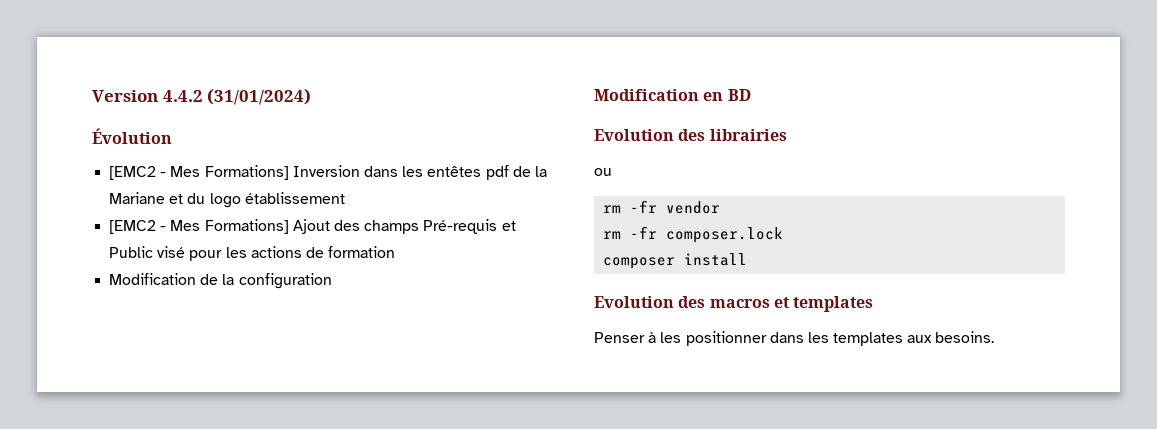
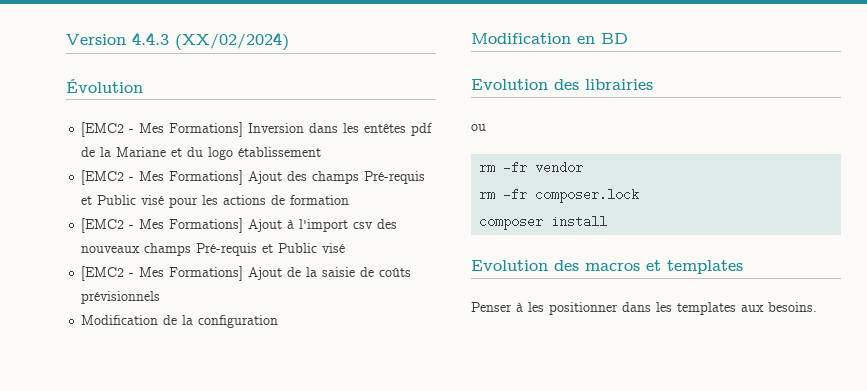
- Version 4.4.2 (31/01/2024)
+ Version 4.4.3 (XX/02/2024)
+ [EMC2 - Mes Formations] Ajout à l'import csv des nouveaux champs Pré-requis et Public visé
+ [EMC2 - Mes Formations] Ajout de la saisie de coûts prévisionnels

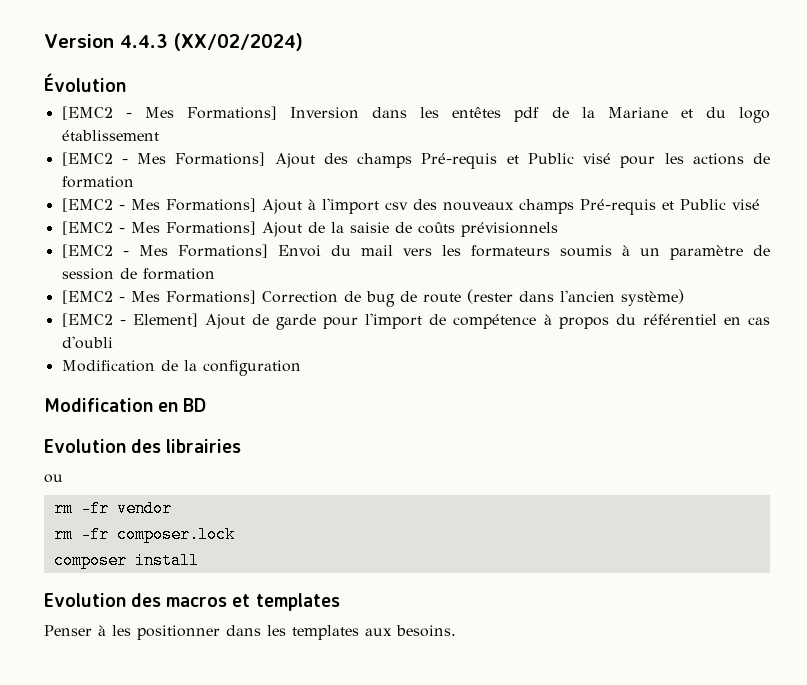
+ [EMC2 - Mes Formations] Envoi du mail vers les formateurs soumis à un paramètre de session de formation
+ [EMC2 - Mes Formations] Correction de bug de route (rester dans l'ancien système)
+ [EMC2 - Element] Ajout de garde pour l'import de compétence à propos du référentiel en cas d'oubli

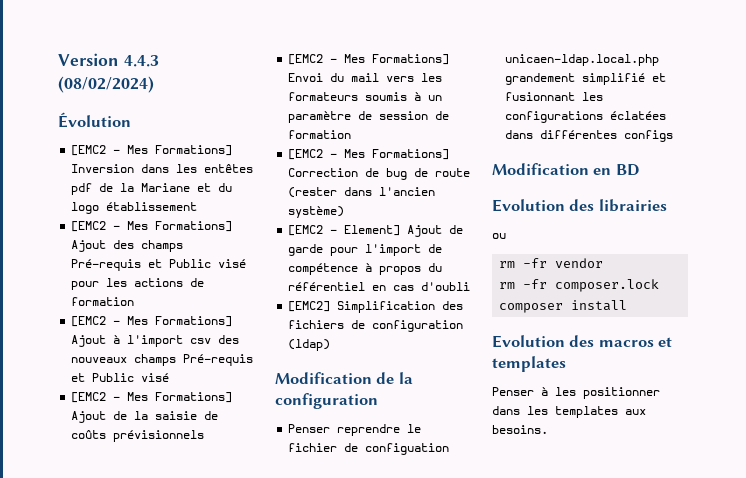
- Version 4.4.3 (XX/02/2024)
+ Version 4.4.3 (08/02/2024)
+ [EMC2] Simplification des fichiers de configuration (ldap)
  Modification de la configuration
+ Penser reprendre le fichier de configuation unicaen-ldap.local.php grandement simplifié et fusionnant les configurations éclatées dans différentes configs

